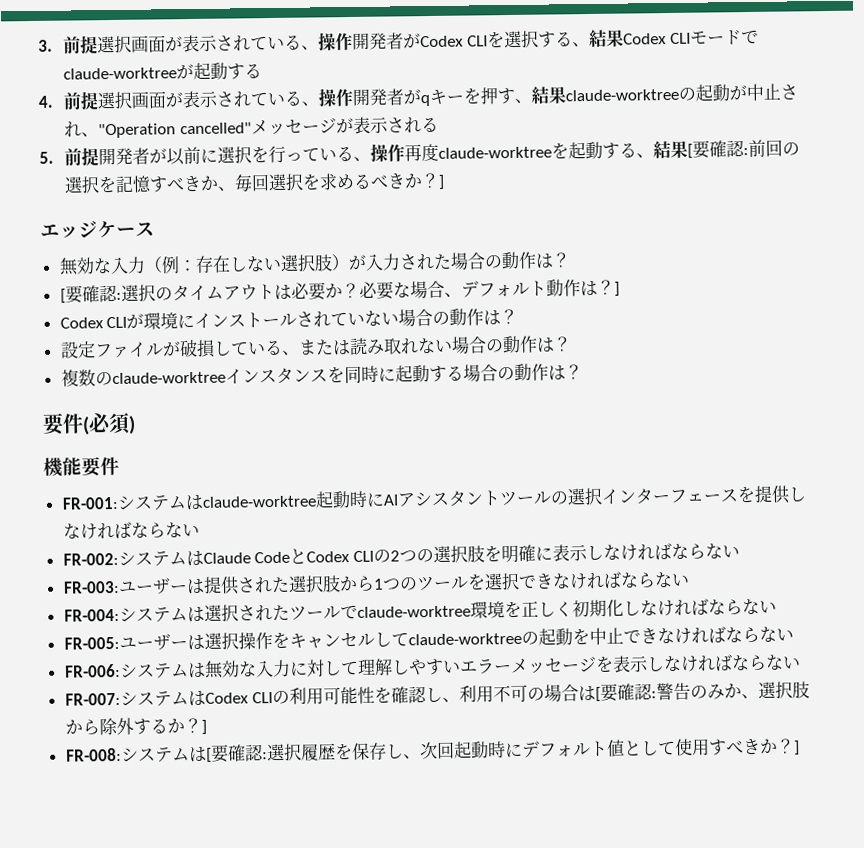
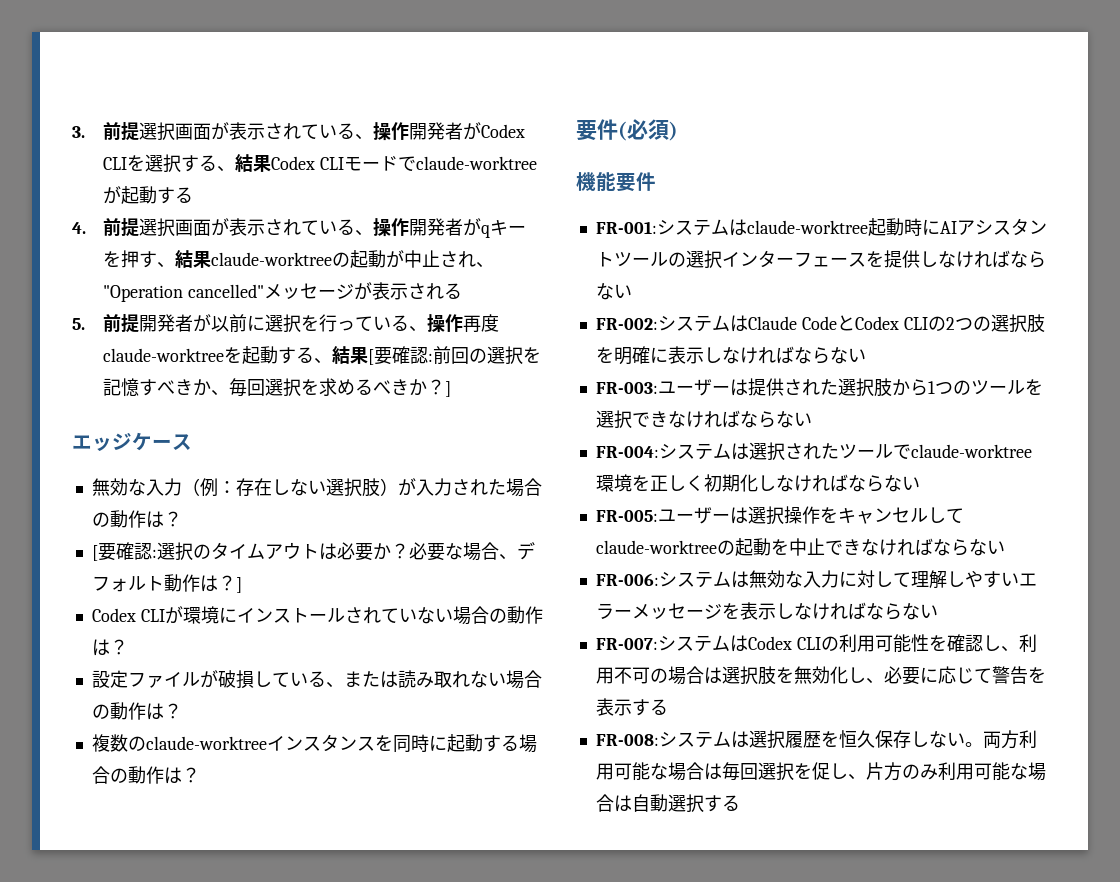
- FR-007:システムはCodex CLIの利用可能性を確認し、利用不可の場合は[要確認:警告のみか、選択肢から除外するか？]
+ FR-007:システムはCodex CLIの利用可能性を確認し、利用不可の場合は選択肢を無効化し、必要に応じて警告を表示する
- FR-008:システムは[要確認:選択履歴を保存し、次回起動時にデフォルト値として使用すべきか？]
+ FR-008:システムは選択履歴を恒久保存しない。両方利用可能な場合は毎回選択を促し、片方のみ利用可能な場合は自動選択する

